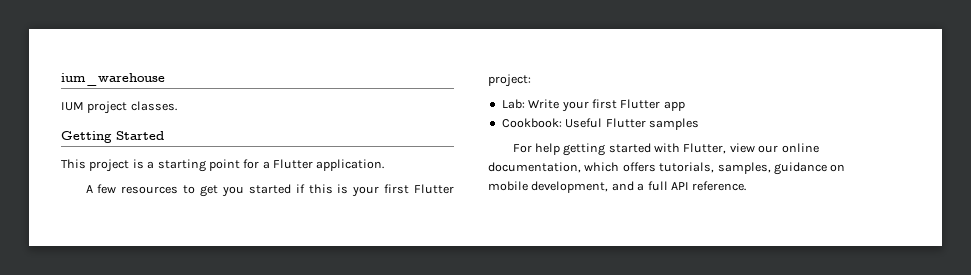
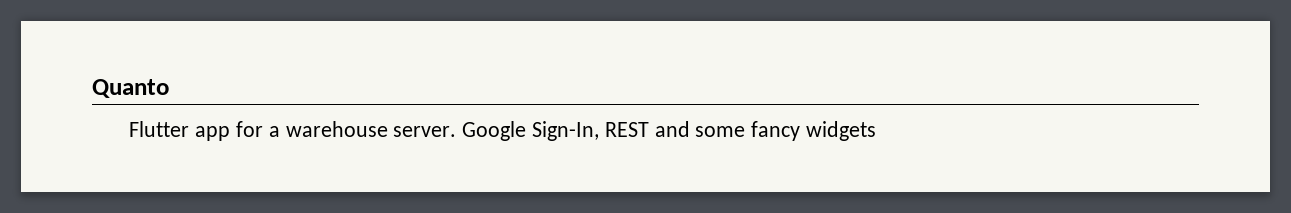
- ium_warehouse
- IUM project classes.
- Getting Started
- This project is a starting point for a Flutter application.
- A few resources to get you started if this is your first Flutter project:
- Lab: Write your first Flutter app
- Cookbook: Useful Flutter samples
- For help getting started with Flutter, view our online documentation, which offers tutorials, samples, guidance on mobile development, and a full API reference.
+ Quanto
+ Flutter app for a warehouse server. Google Sign-In, REST and some fancy widgets

